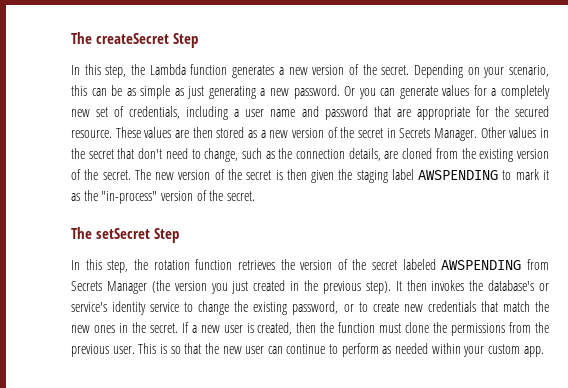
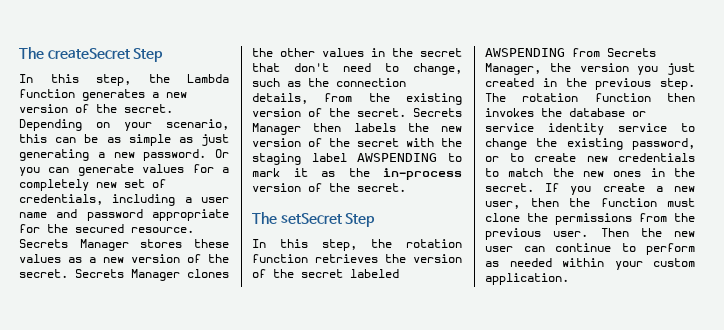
- Or you can generate values for a completely new set of credentials, including a user name and password that are appropriate for the secured resource.
+ Or you can generate values for a completely new set of credentials, including a user name and password appropriate for the secured resource.
- These values are then stored as a new version of the secret in Secrets Manager. Other values in the secret that don't need to change, such as the connection details, are cloned from the existing version of the secret.
+ Secrets Manager stores these values as a new version of the secret. Secrets Manager clones the other values in the secret that don't need to change, such as the connection details, from the existing version of the secret.
- The new version of the secret is then given the staging label AWSPENDING to mark it as the "in-process" version of the secret.
+ Secrets Manager then labels the new version of the secret with the staging label AWSPENDING to mark it as the in-process version of the secret.
- In this step, the rotation function retrieves the version of the secret labeled AWSPENDING from Secrets Manager (the version you just created in the previous step). It then invokes the database's or service's identity service to change the existing password, or to create new credentials that match the new ones in the secret.
+ In this step, the rotation function retrieves the version of the secret labeled AWSPENDING from Secrets Manager, the version you just created in the previous step. The rotation function then invokes the database or service identity service to change the existing password, or to create new credentials to match the new ones in the secret.
- If a new user is created, then the function must clone the permissions from the previous user.
+ If you create a new user, then the function must clone the permissions from the previous user.
- This is so that the new user can continue to perform as needed within your custom app.
+ Then the new user can continue to perform as needed within your custom application.

